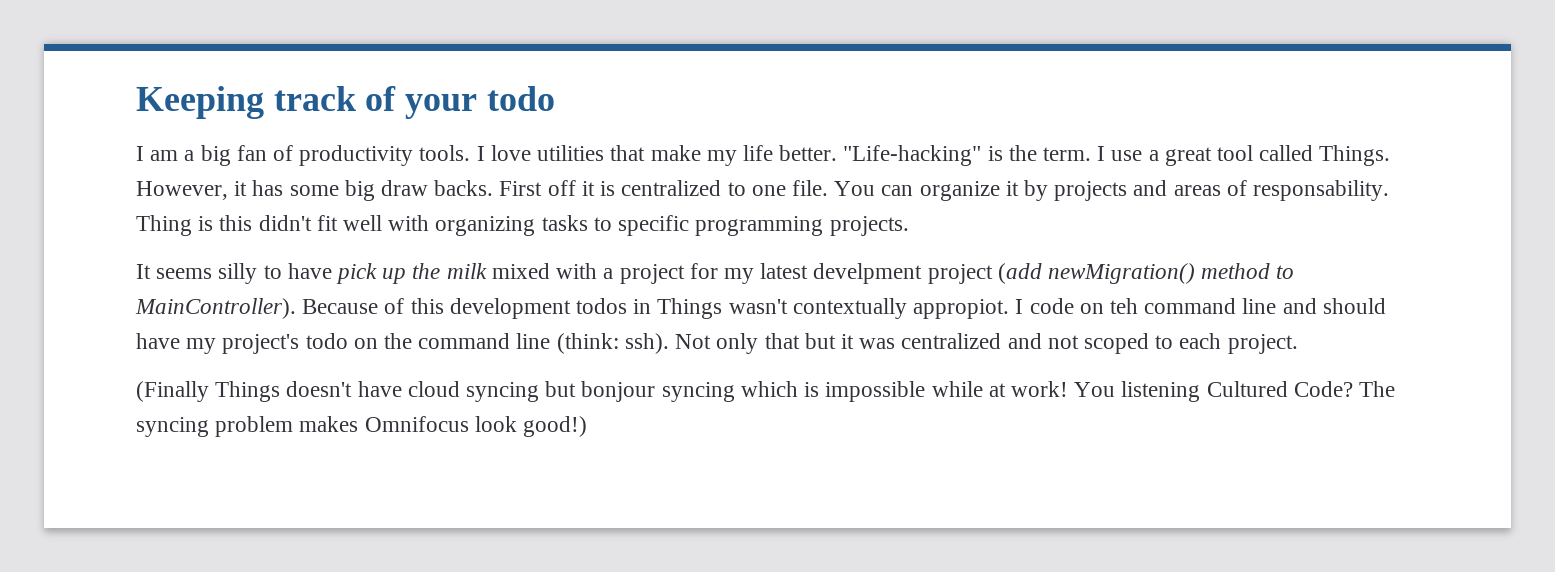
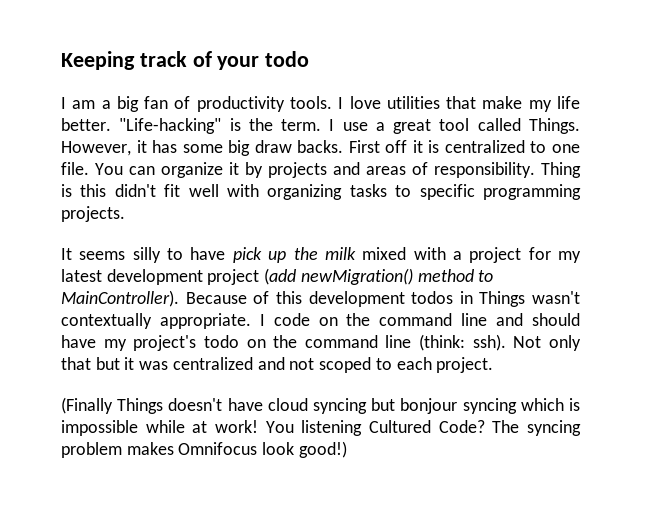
- You can organize it by projects and areas of responsability.
+ You can organize it by projects and areas of responsibility.
- It seems silly to have pick up the milk mixed with a project for my latest develpment project (add newMigration() method to MainController).
+ It seems silly to have pick up the milk mixed with a project for my latest development project (add newMigration() method to MainController).
- Because of this development todos in Things wasn't contextually appropiot.
+ Because of this development todos in Things wasn't contextually appropriate.
- I code on teh command line and should have my project's todo on the command line (think: ssh).
+ I code on the command line and should have my project's todo on the command line (think: ssh).

